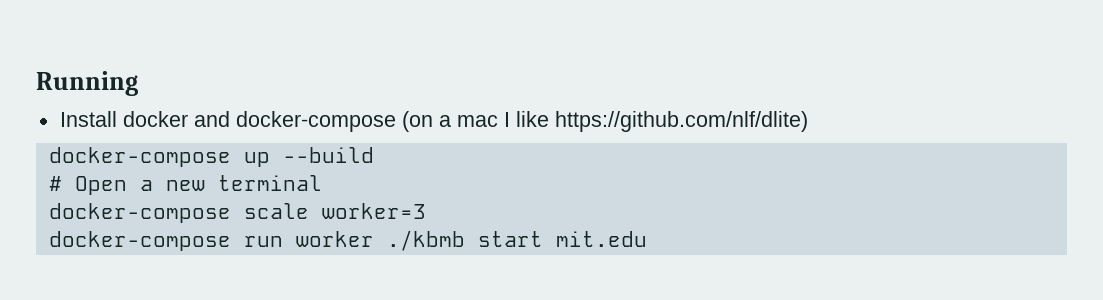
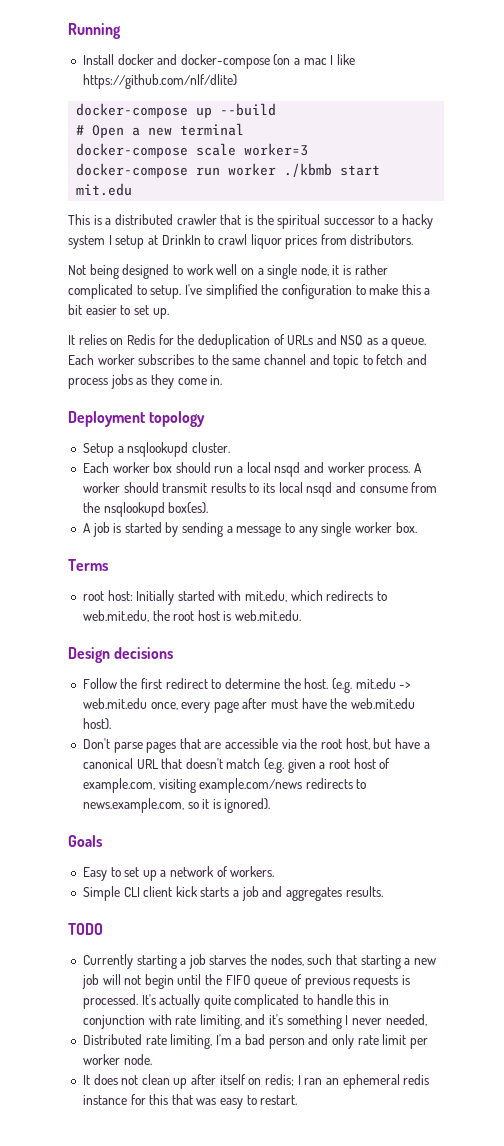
+ This is a distributed crawler that is the spiritual successor to a hacky system I setup at DrinkIn to crawl liquor prices from distributors.
+ Not being designed to work well on a single node, it is rather complicated to setup. I've simplified the configuration to make this a bit easier to set up.
+ It relies on Redis for the deduplication of URLs and NSQ as a queue. Each worker subscribes to the same channel and topic to fetch and process jobs as they come in.
+ Deployment topology
+ Setup a nsqlookupd cluster.
+ Each worker box should run a local nsqd and worker process. A worker should transmit results to its local nsqd and consume from the nsqlookupd box(es).
+ A job is started by sending a message to any single worker box.
+ Terms
+ root host: Initially started with mit.edu, which redirects to web.mit.edu, the root host is web.mit.edu.
+ Design decisions
+ Follow the first redirect to determine the host. (e.g. mit.edu -> web.mit.edu once, every page after must have the web.mit.edu host).
+ Don't parse pages that are accessible via the root host, but have a canonical URL that doesn't match (e.g. given a root host of example.com, visiting example.com/news redirects to news.example.com, so it is ignored).
+ Goals
+ Easy to set up a network of workers.
+ Simple CLI client kick starts a job and aggregates results.
+ TODO
+ Currently starting a job starves the nodes, such that starting a new job will not begin until the FIFO queue of previous requests is processed. It's actually quite complicated to handle this in conjunction with rate limiting, and it's something I never needed,
+ Distributed rate limiting, I'm a bad person and only rate limit per worker node.
+ It does not clean up after itself on redis; I ran an ephemeral redis instance for this that was easy to restart.

